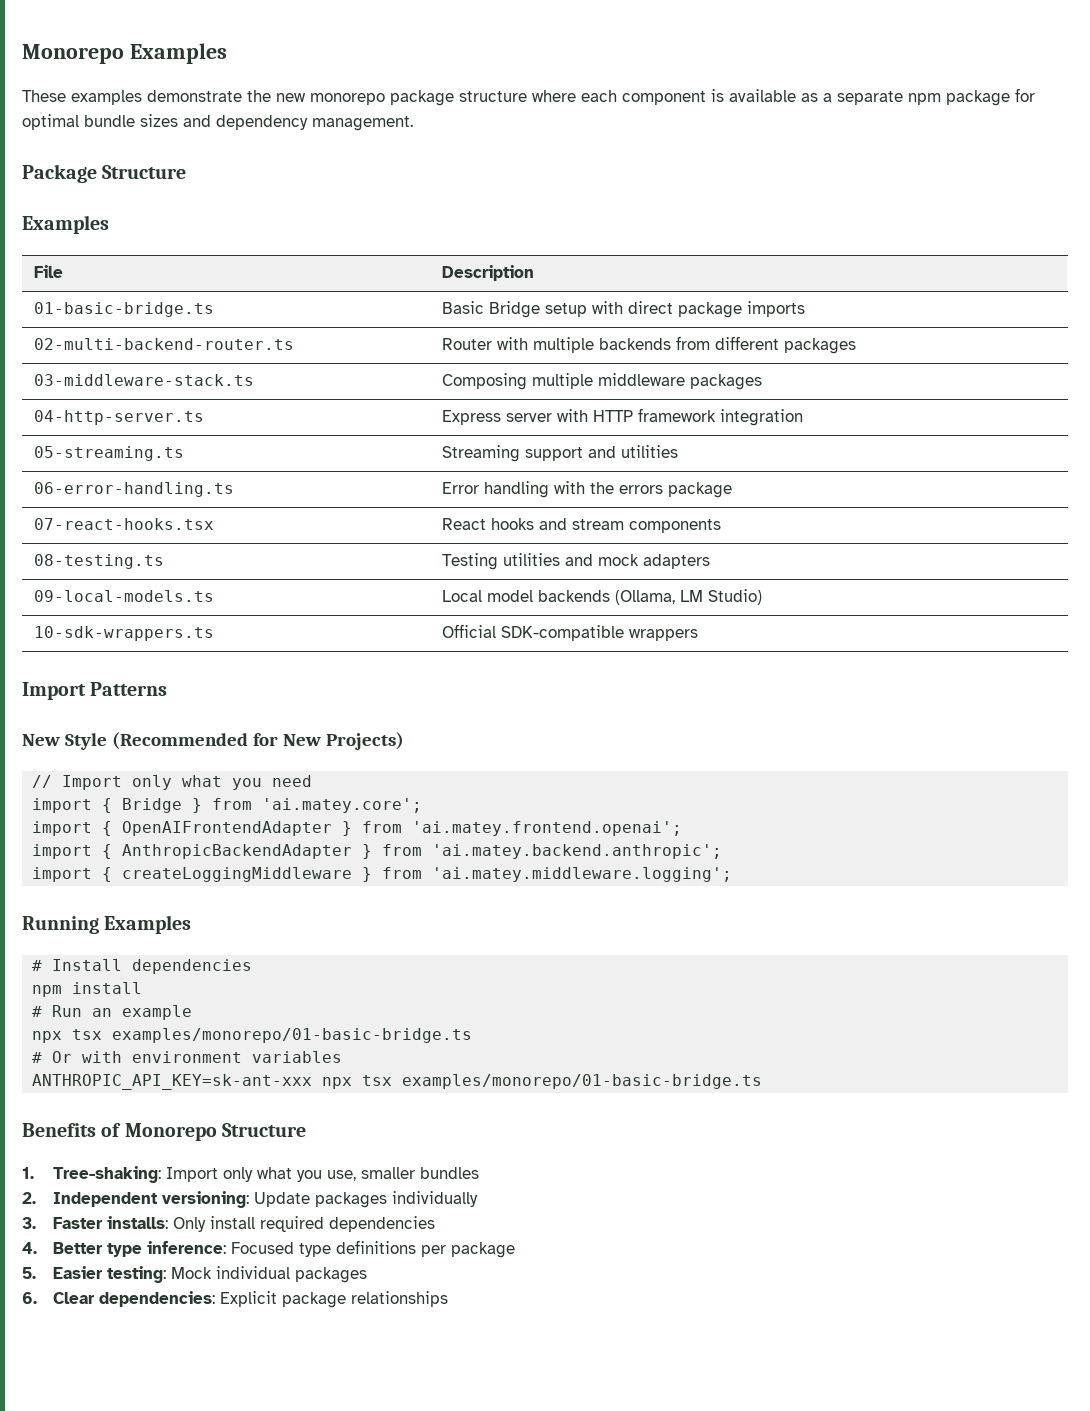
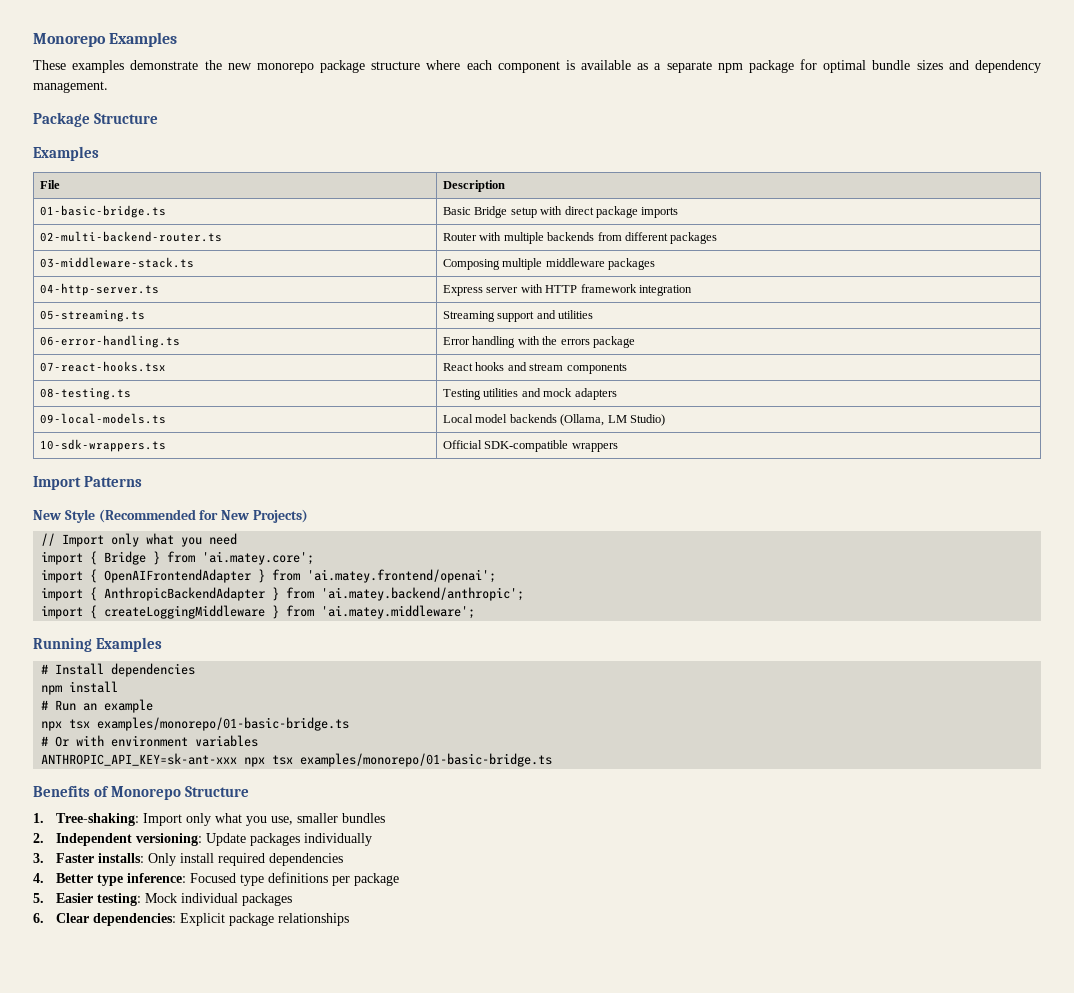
- import { OpenAIFrontendAdapter } from 'ai.matey.frontend.openai';
+ import { OpenAIFrontendAdapter } from 'ai.matey.frontend/openai';
- import { AnthropicBackendAdapter } from 'ai.matey.backend.anthropic';
+ import { AnthropicBackendAdapter } from 'ai.matey.backend/anthropic';
- import { createLoggingMiddleware } from 'ai.matey.middleware.logging';
+ import { createLoggingMiddleware } from 'ai.matey.middleware';

